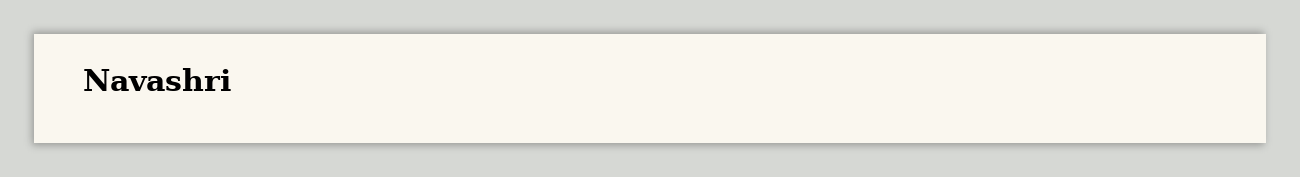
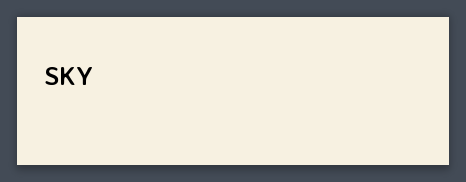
- Navashri
+ SKY

